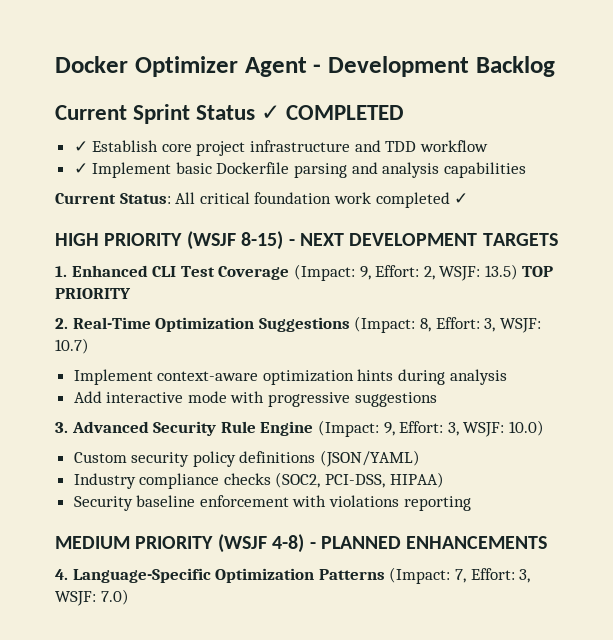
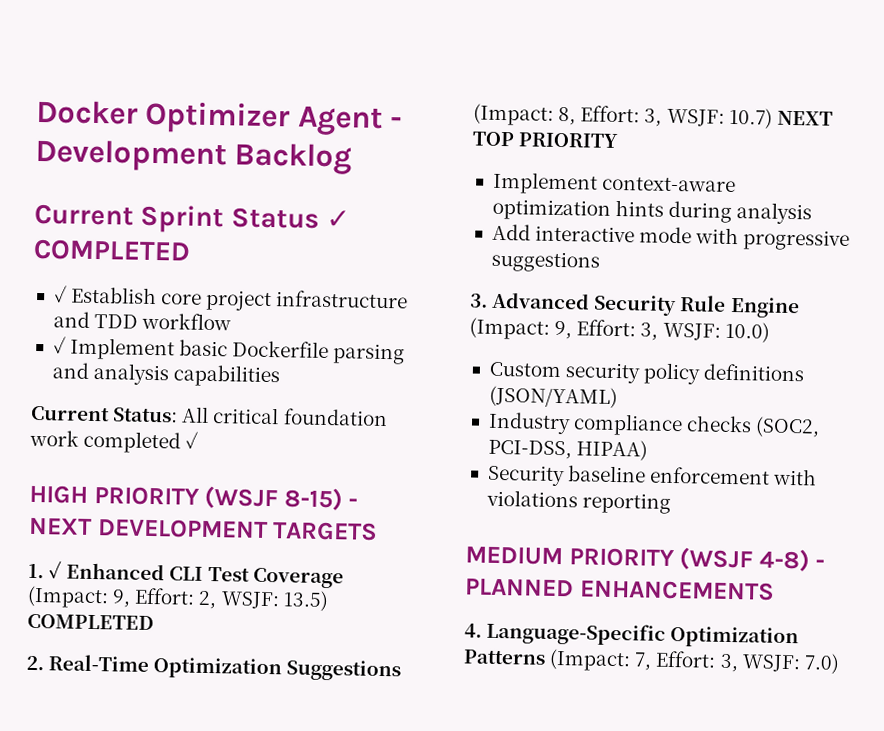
- 1. Enhanced CLI Test Coverage (Impact: 9, Effort: 2, WSJF: 13.5) TOP PRIORITY
+ 1. ✓ Enhanced CLI Test Coverage (Impact: 9, Effort: 2, WSJF: 13.5) COMPLETED
- 2. Real-Time Optimization Suggestions (Impact: 8, Effort: 3, WSJF: 10.7)
+ 2. Real-Time Optimization Suggestions (Impact: 8, Effort: 3, WSJF: 10.7) NEXT TOP PRIORITY

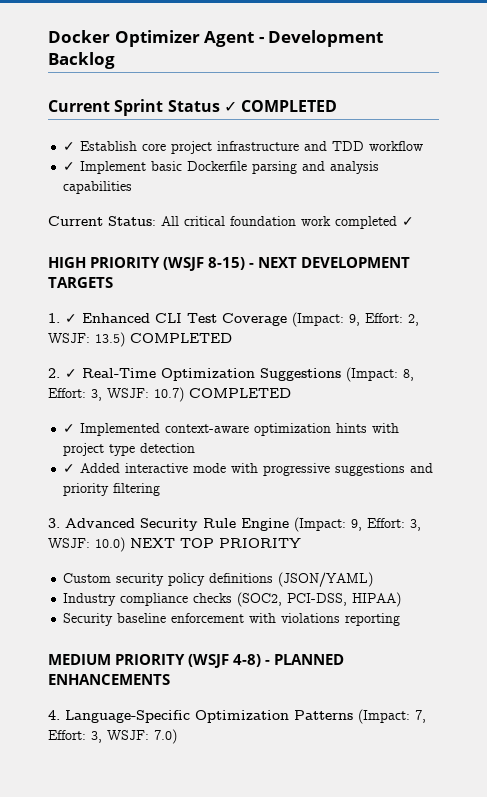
- 2. Real-Time Optimization Suggestions (Impact: 8, Effort: 3, WSJF: 10.7) NEXT TOP PRIORITY
- Implement context-aware optimization hints during analysis
- Add interactive mode with progressive suggestions
+ 2. ✓ Real-Time Optimization Suggestions (Impact: 8, Effort: 3, WSJF: 10.7) COMPLETED
+ ✓ Implemented context-aware optimization hints with project type detection
+ ✓ Added interactive mode with progressive suggestions and priority filtering
- 3. Advanced Security Rule Engine (Impact: 9, Effort: 3, WSJF: 10.0)
+ 3. Advanced Security Rule Engine (Impact: 9, Effort: 3, WSJF: 10.0) NEXT TOP PRIORITY

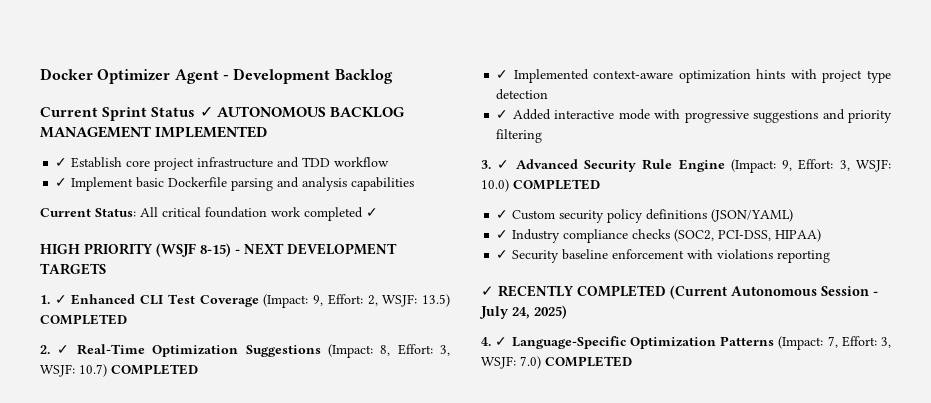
- Current Sprint Status ✓ COMPLETED
+ Current Sprint Status ✓ AUTONOMOUS BACKLOG MANAGEMENT IMPLEMENTED
- 3. Advanced Security Rule Engine (Impact: 9, Effort: 3, WSJF: 10.0) NEXT TOP PRIORITY
- Custom security policy definitions (JSON/YAML)
+ 3. ✓ Advanced Security Rule Engine (Impact: 9, Effort: 3, WSJF: 10.0) COMPLETED
+ ✓ Custom security policy definitions (JSON/YAML)
- Industry compliance checks (SOC2, PCI-DSS, HIPAA)
+ ✓ Industry compliance checks (SOC2, PCI-DSS, HIPAA)
- Security baseline enforcement with violations reporting
+ ✓ Security baseline enforcement with violations reporting
- MEDIUM PRIORITY (WSJF 4-8) - PLANNED ENHANCEMENTS
+ ✓ RECENTLY COMPLETED (Current Autonomous Session - July 24, 2025)
- 4. Language-Specific Optimization Patterns (Impact: 7, Effort: 3, WSJF: 7.0)
+ 4. ✓ Language-Specific Optimization Patterns (Impact: 7, Effort: 3, WSJF: 7.0) COMPLETED

